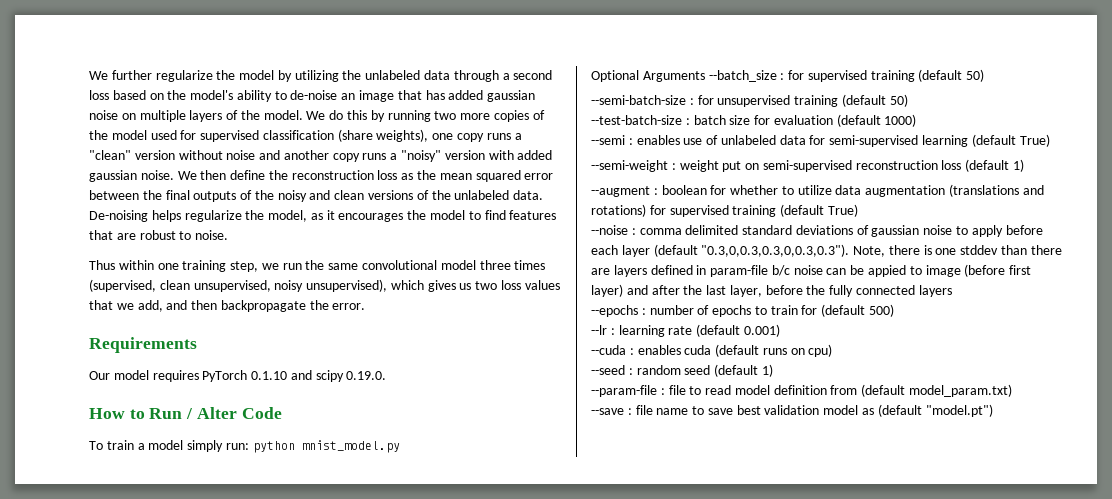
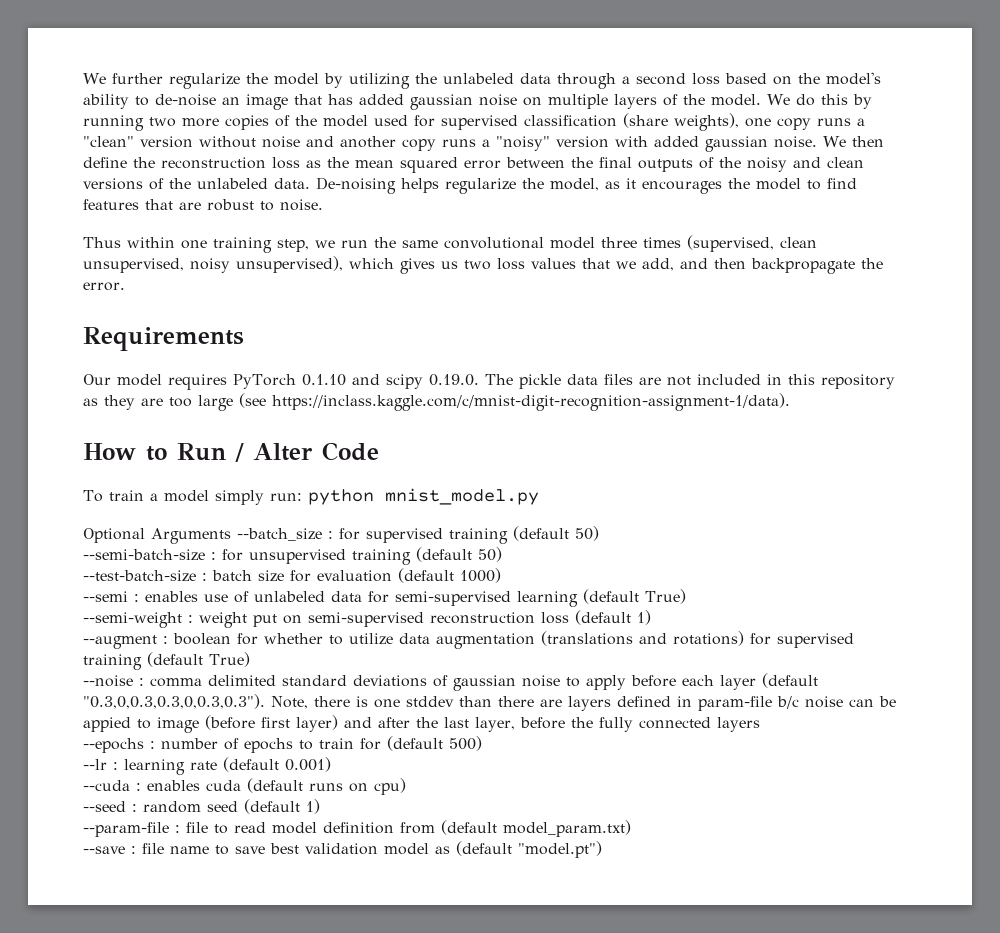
- Our model requires PyTorch 0.1.10 and scipy 0.19.0.
+ Our model requires PyTorch 0.1.10 and scipy 0.19.0. The pickle data files are not included in this repository as they are too large (see https://inclass.kaggle.com/c/mnist-digit-recognition-assignment-1/data).

